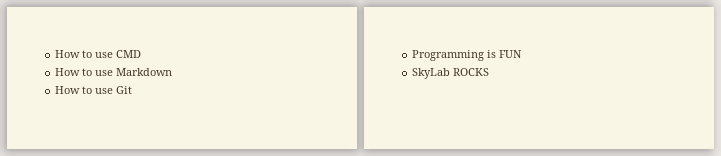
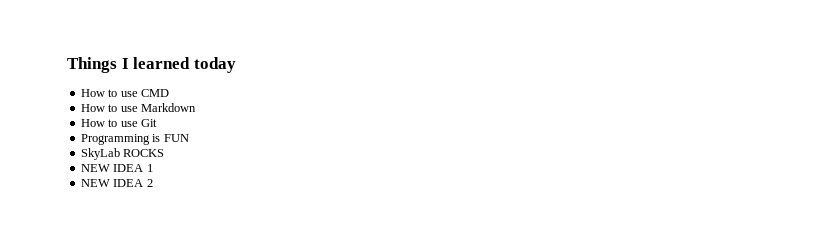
+ Things I learned today
+ NEW IDEA 1
+ NEW IDEA 2

